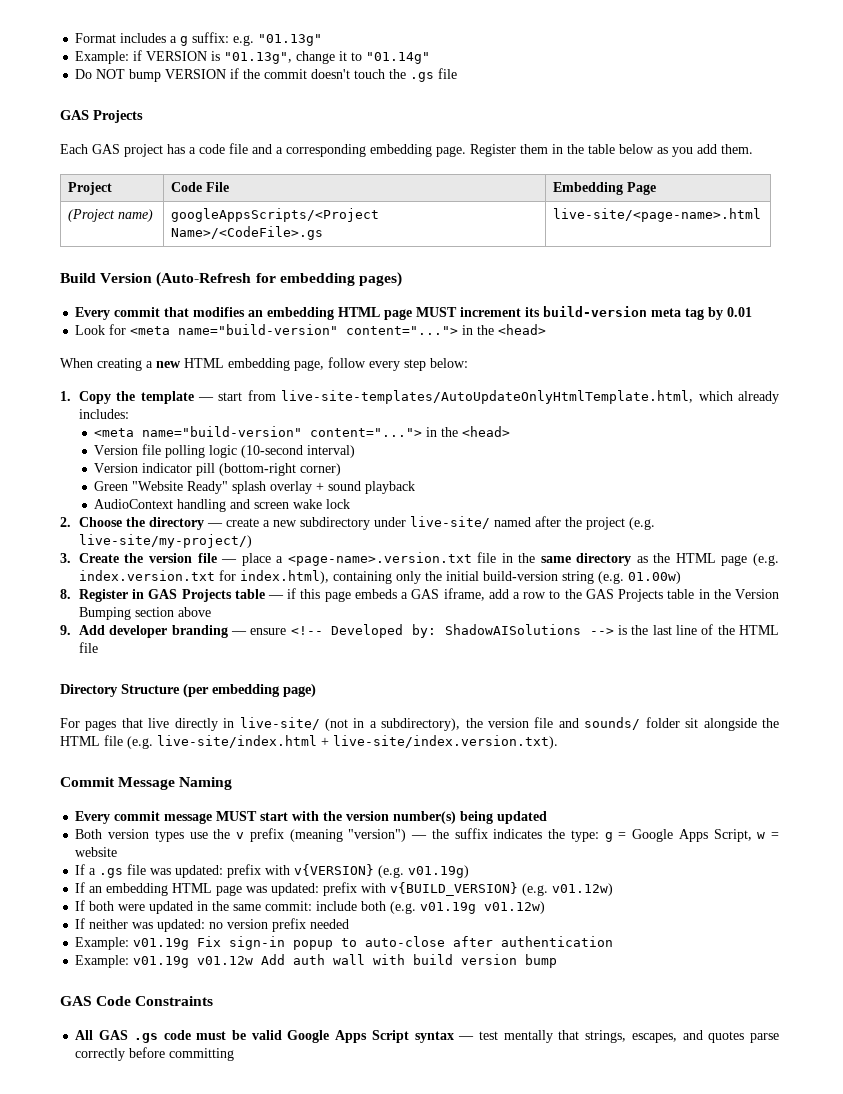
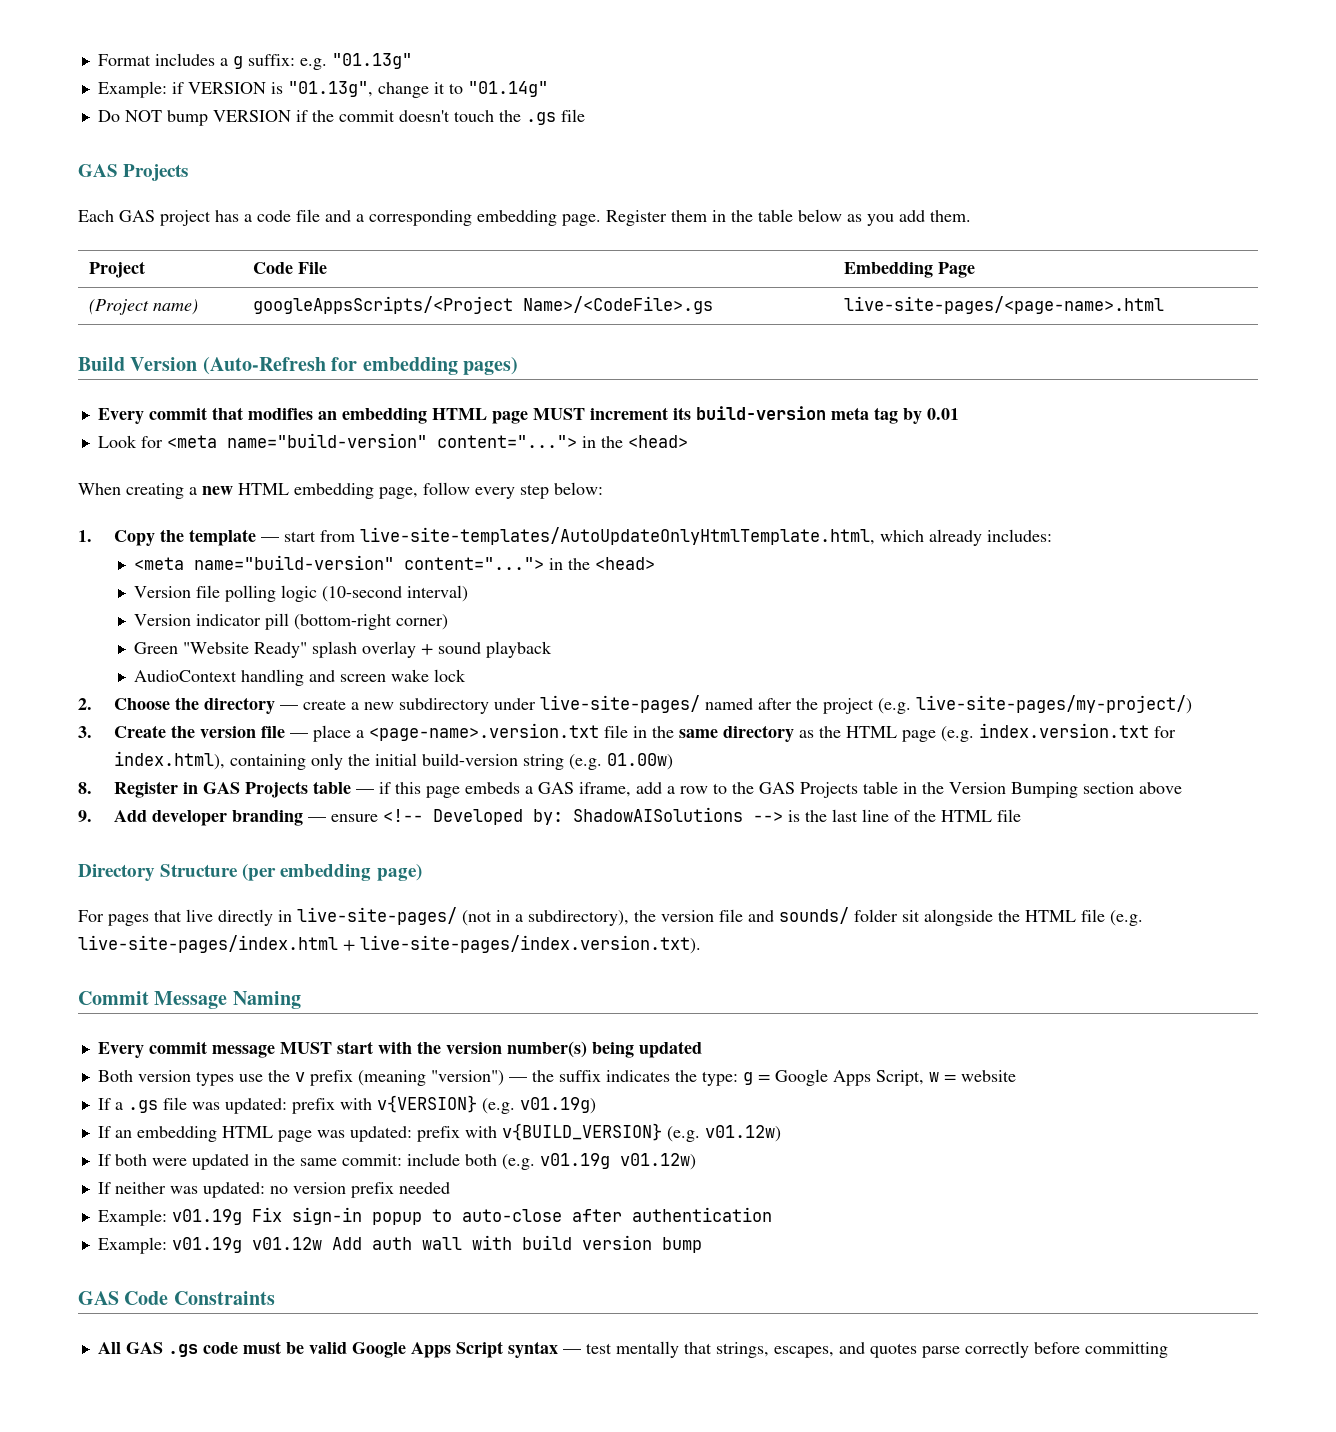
- (Project name) | googleAppsScripts/<Project Name>/<CodeFile>.gs | live-site/<page-name>.html
+ (Project name) | googleAppsScripts/<Project Name>/<CodeFile>.gs | live-site-pages/<page-name>.html
- 2. Choose the directory — create a new subdirectory under live-site/ named after the project (e.g. live-site/my-project/)
+ 2. Choose the directory — create a new subdirectory under live-site-pages/ named after the project (e.g. live-site-pages/my-project/)
- For pages that live directly in live-site/ (not in a subdirectory), the version file and sounds/ folder sit alongside the HTML file (e.g. live-site/index.html + live-site/index.version.txt).
+ For pages that live directly in live-site-pages/ (not in a subdirectory), the version file and sounds/ folder sit alongside the HTML file (e.g. live-site-pages/index.html + live-site-pages/index.version.txt).

